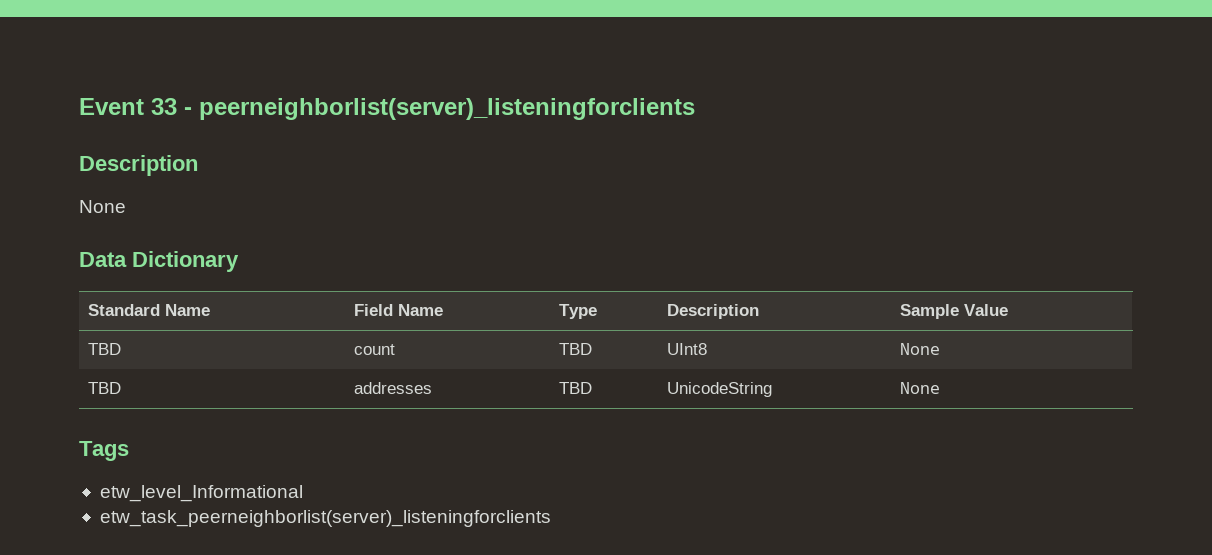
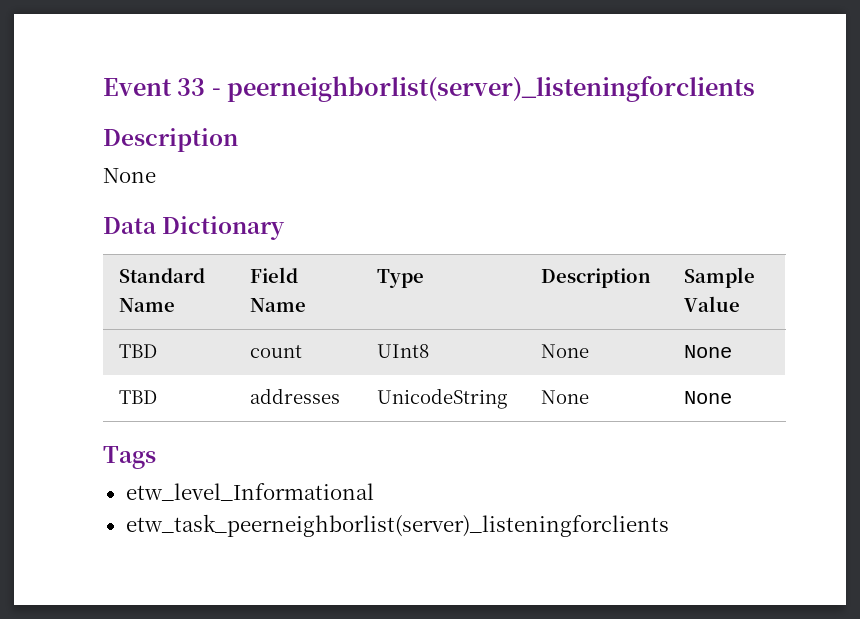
- TBD | count | TBD | UInt8 | None
+ TBD | count | UInt8 | None | None
- TBD | addresses | TBD | UnicodeString | None
+ TBD | addresses | UnicodeString | None | None

